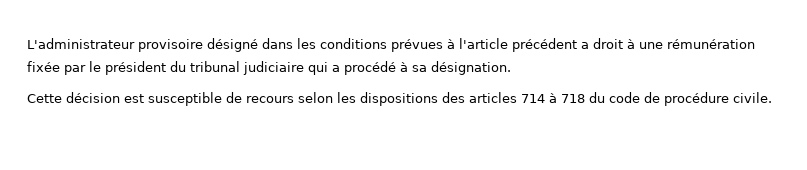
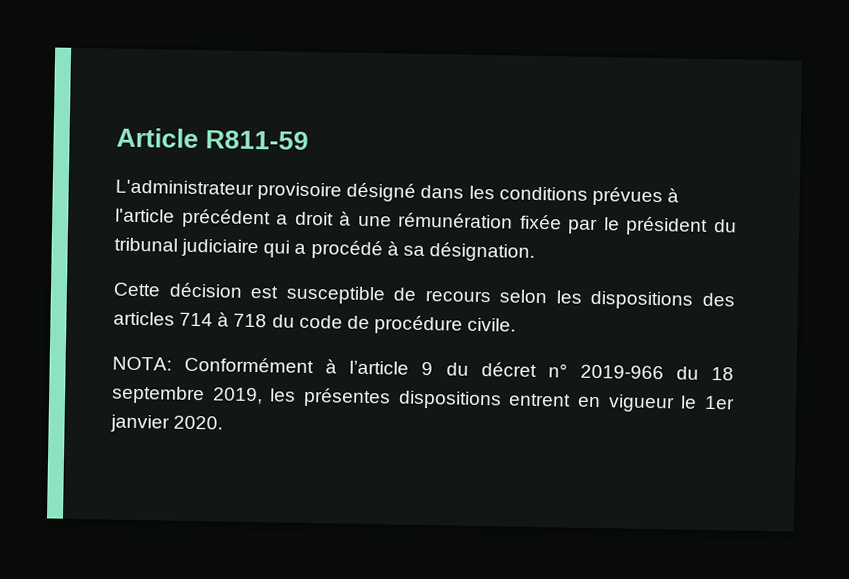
+ Article R811-59
+ NOTA: Conformément à l’article 9 du décret n° 2019-966 du 18 septembre 2019, les présentes dispositions entrent en vigueur le 1er janvier 2020.

